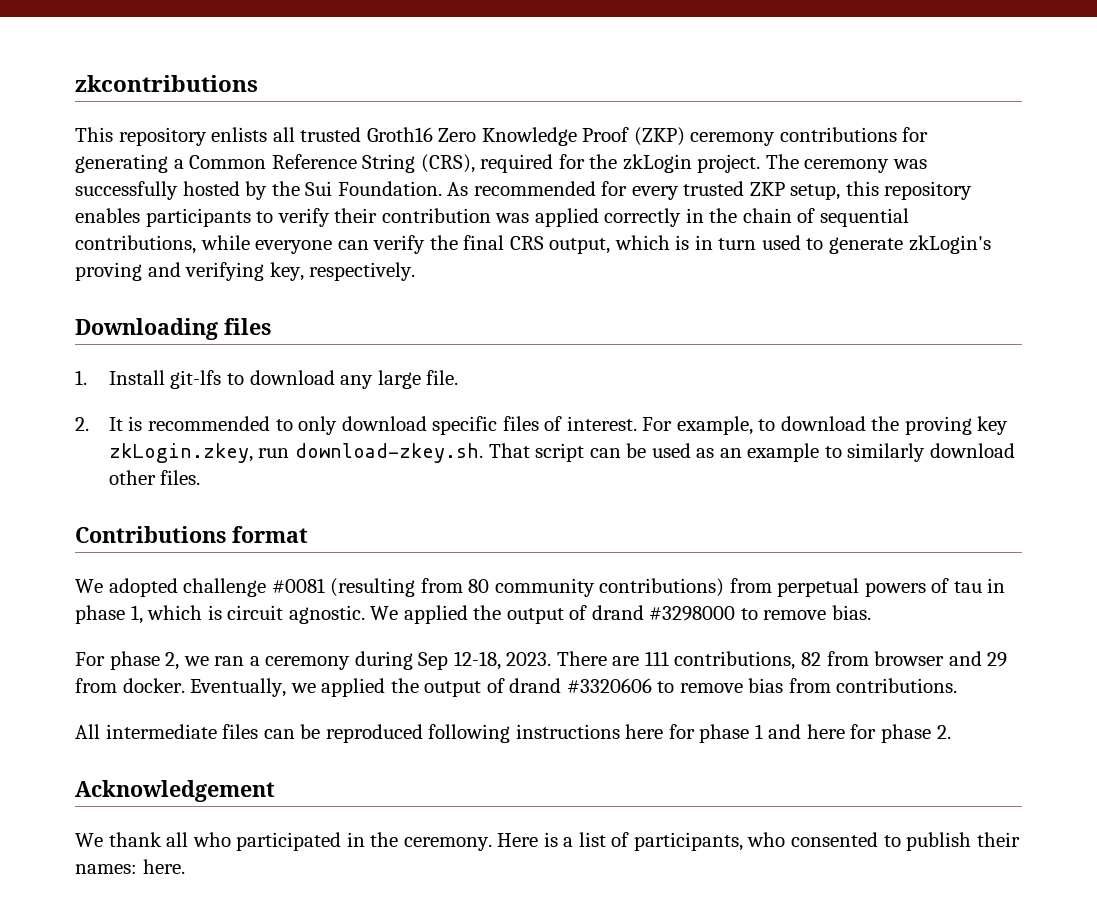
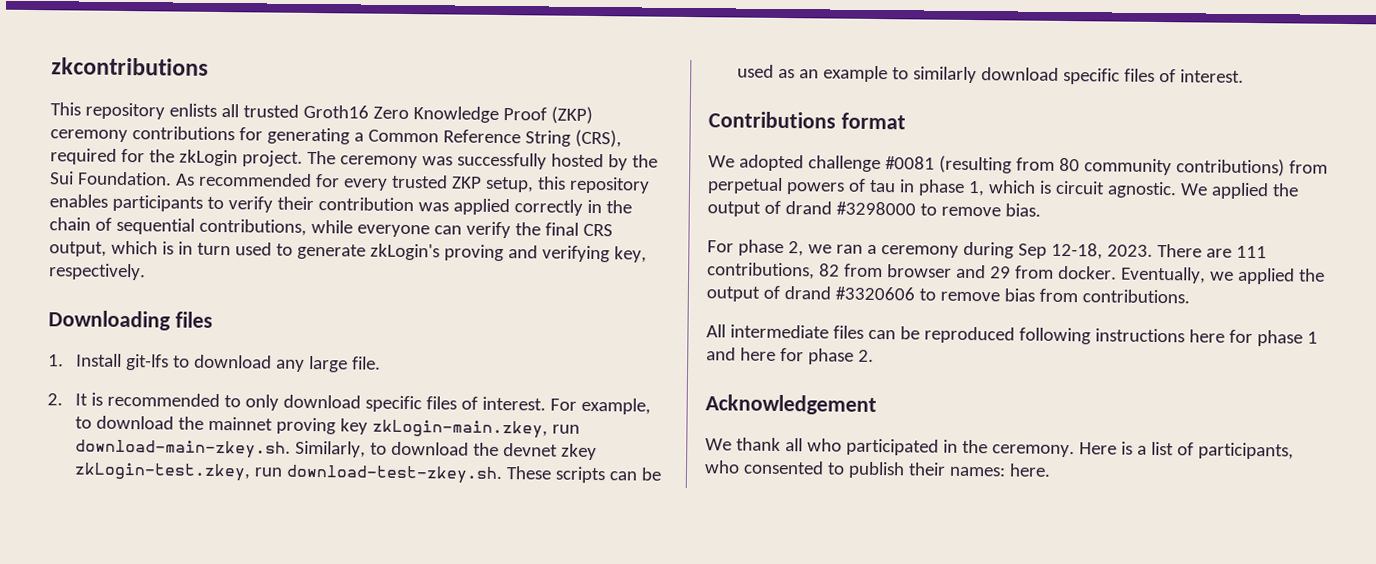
- For example, to download the proving key zkLogin.zkey, run download-zkey.sh. That script can be used as an example to similarly download other files.
+ For example, to download the mainnet proving key zkLogin-main.zkey, run download-main-zkey.sh. Similarly, to download the devnet zkey zkLogin-test.zkey, run download-test-zkey.sh. These scripts can be used as an example to similarly download specific files of interest.

